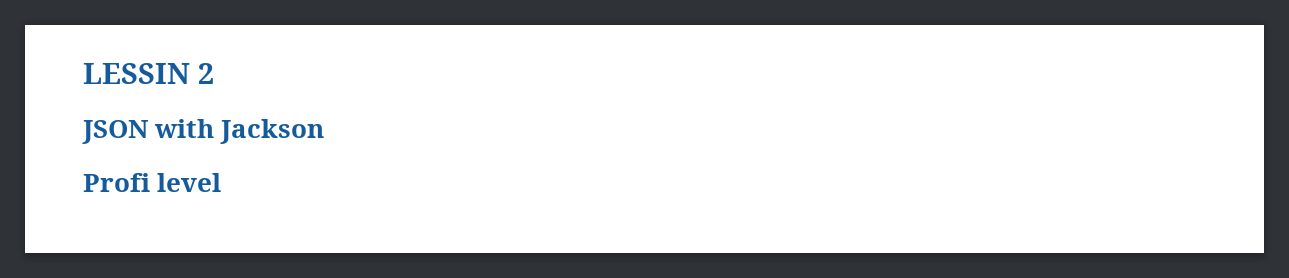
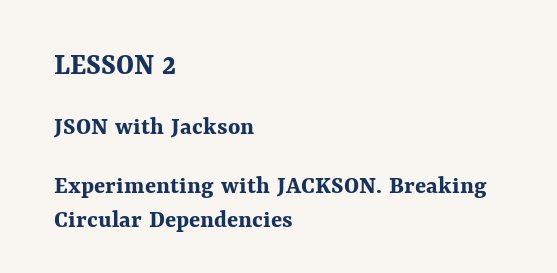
- LESSIN 2
+ LESSON 2
- Profi level
+ Experimenting with JACKSON. Breaking Circular Dependencies

